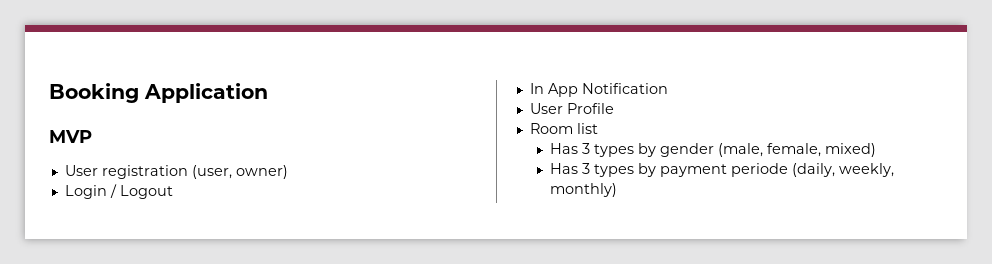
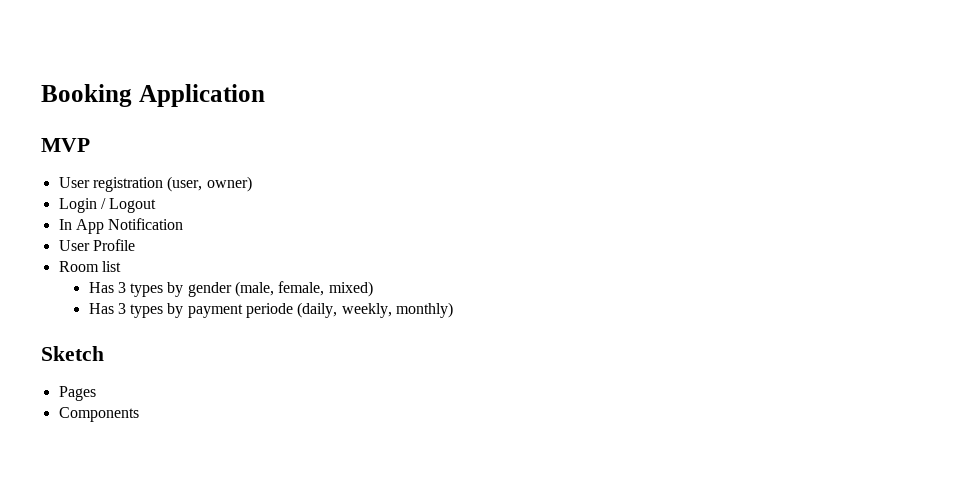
+ Sketch
+ Pages
+ Components

